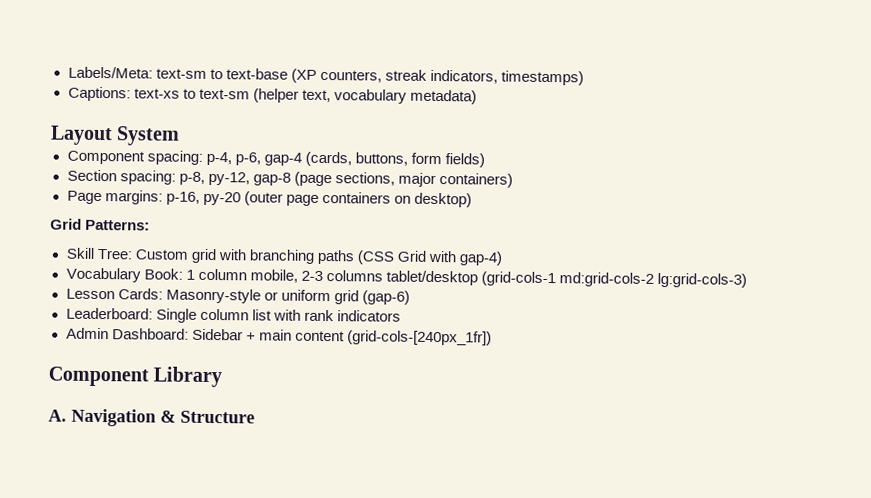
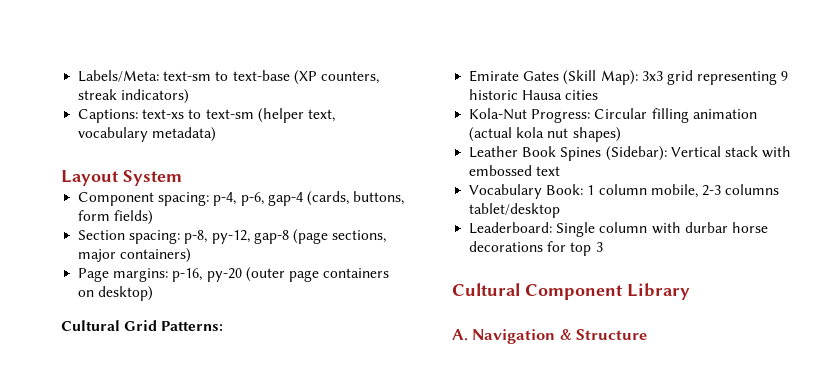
- Labels/Meta: text-sm to text-base (XP counters, streak indicators, timestamps)
+ Labels/Meta: text-sm to text-base (XP counters, streak indicators)
- Grid Patterns:
+ Cultural Grid Patterns:
- Skill Tree: Custom grid with branching paths (CSS Grid with gap-4)
+ Emirate Gates (Skill Map): 3x3 grid representing 9 historic Hausa cities
+ Kola-Nut Progress: Circular filling animation (actual kola nut shapes)
+ Leather Book Spines (Sidebar): Vertical stack with embossed text
- Vocabulary Book: 1 column mobile, 2-3 columns tablet/desktop (grid-cols-1 md:grid-cols-2 lg:grid-cols-3)
- Lesson Cards: Masonry-style or uniform grid (gap-6)
- Leaderboard: Single column list with rank indicators
- Admin Dashboard: Sidebar + main content (grid-cols-[240px_1fr])
- Component Library
+ Vocabulary Book: 1 column mobile, 2-3 columns tablet/desktop
+ Leaderboard: Single column with durbar horse decorations for top 3
+ Cultural Component Library

